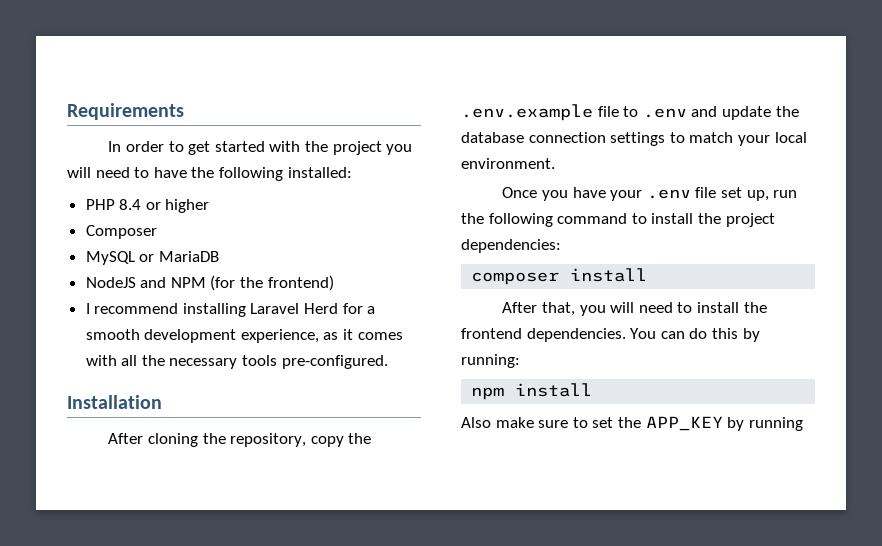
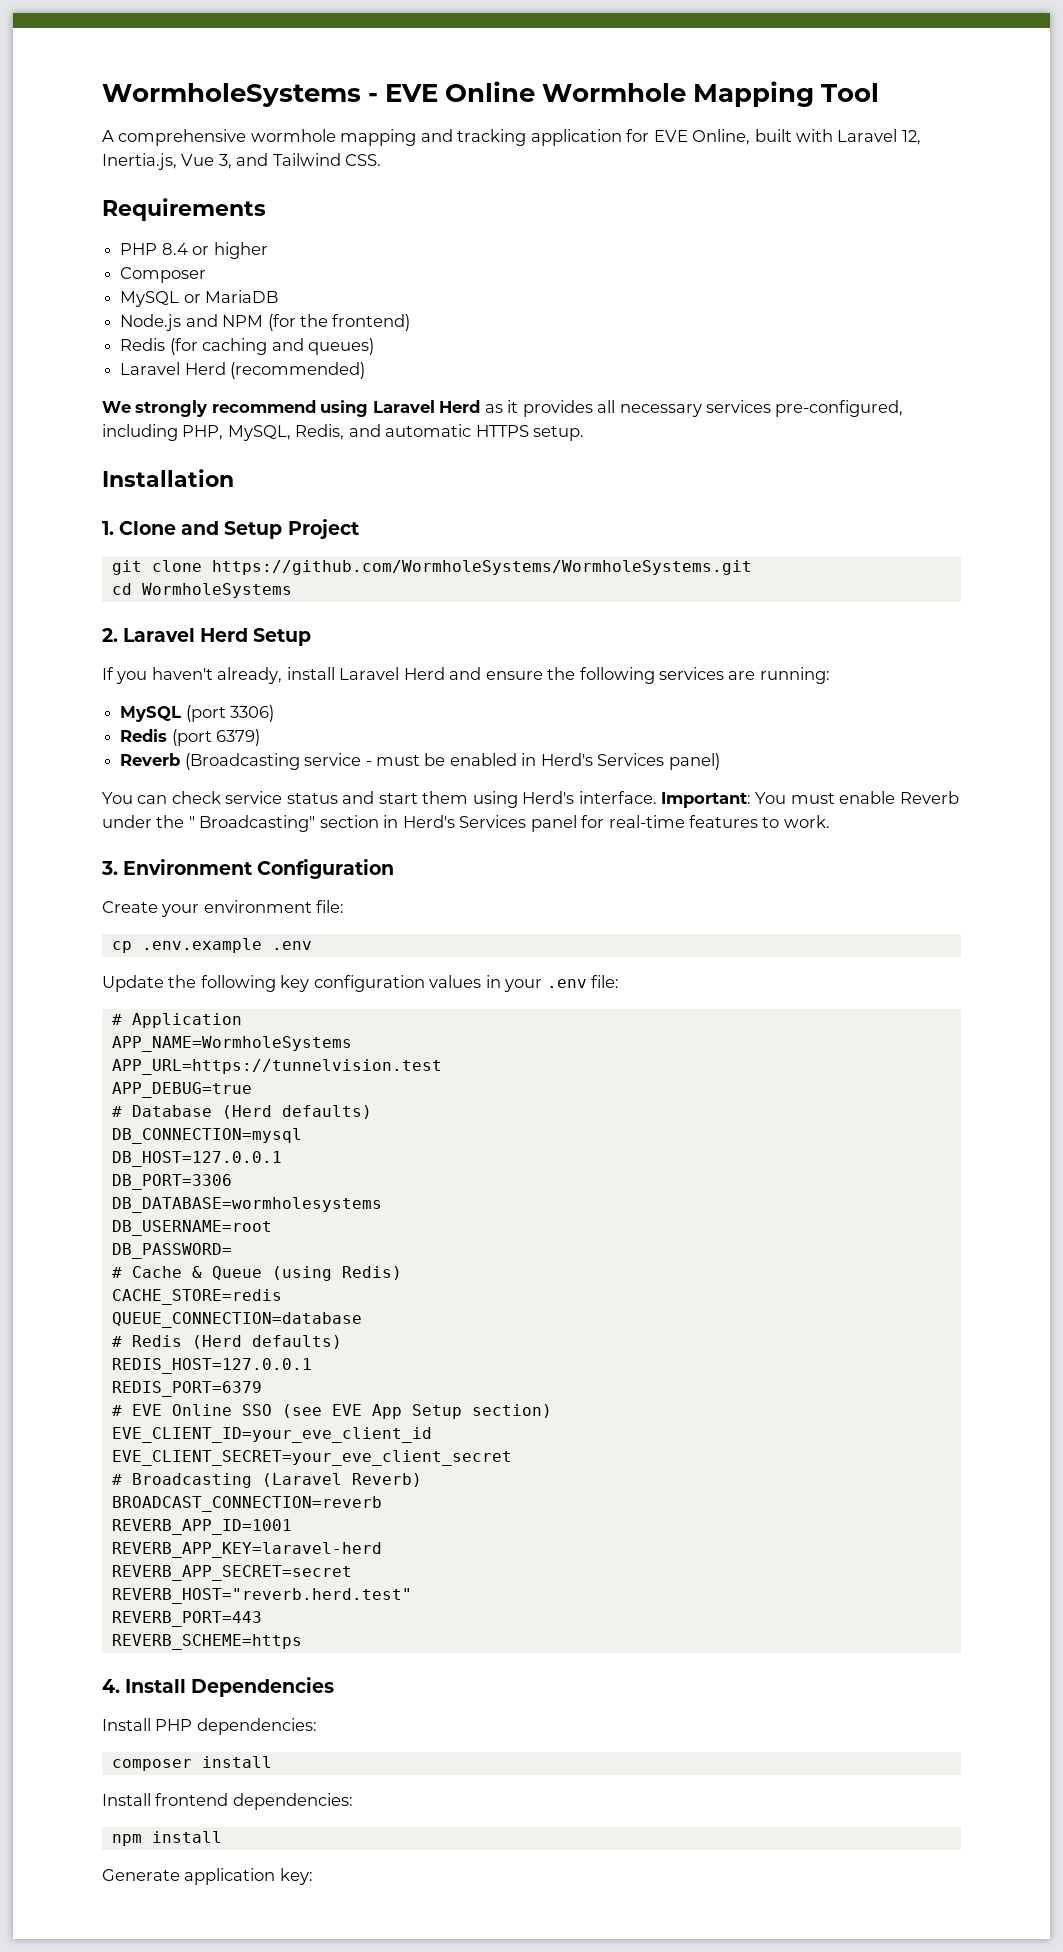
+ WormholeSystems - EVE Online Wormhole Mapping Tool
+ A comprehensive wormhole mapping and tracking application for EVE Online, built with Laravel 12, Inertia.js, Vue 3, and Tailwind CSS.
  Requirements
- In order to get started with the project you will need to have the following installed:
- NodeJS and NPM (for the frontend)
+ Node.js and NPM (for the frontend)
- I recommend installing Laravel Herd for a smooth development experience, as it comes with all the necessary tools pre-configured.
+ Redis (for caching and queues)
+ Laravel Herd (recommended)
+ We strongly recommend using Laravel Herd as it provides all necessary services pre-configured, including PHP, MySQL, Redis, and automatic HTTPS setup.
  Installation
- After cloning the repository, copy the .env.example file to .env and update the database connection settings to match your local environment.
- Once you have your .env file set up, run the following command to install the project dependencies:
+ 1. Clone and Setup Project
+ git clone https://github.com/WormholeSystems/WormholeSystems.git
+ cd WormholeSystems
+ 2. Laravel Herd Setup
+ If you haven't already, install Laravel Herd and ensure the following services are running:
+ MySQL (port 3306)
+ Redis (port 6379)
+ Reverb (Broadcasting service - must be enabled in Herd's Services panel)
+ You can check service status and start them using Herd's interface. Important: You must enable Reverb under the " Broadcasting" section in Herd's Services panel for real-time features to work.
+ 3. Environment Configuration
+ Create your environment file:
+ cp .env.example .env
+ Update the following key configuration values in your .env file:
+ # Application
+ APP_NAME=WormholeSystems
+ APP_URL=https://tunnelvision.test
+ APP_DEBUG=true
+ # Database (Herd defaults)
+ DB_CONNECTION=mysql
+ DB_HOST=127.0.0.1
+ DB_PORT=3306
+ DB_DATABASE=wormholesystems
+ DB_USERNAME=root
+ DB_PASSWORD=
+ # Cache & Queue (using Redis)
+ CACHE_STORE=redis
+ QUEUE_CONNECTION=database
+ # Redis (Herd defaults)
+ REDIS_HOST=127.0.0.1
+ REDIS_PORT=6379
+ # EVE Online SSO (see EVE App Setup section)
+ EVE_CLIENT_ID=your_eve_client_id
+ EVE_CLIENT_SECRET=your_eve_client_secret
+ # Broadcasting (Laravel Reverb)
+ BROADCAST_CONNECTION=reverb
+ REVERB_APP_ID=1001
+ REVERB_APP_KEY=laravel-herd
+ REVERB_APP_SECRET=secret
+ REVERB_HOST="reverb.herd.test"
+ REVERB_PORT=443
+ REVERB_SCHEME=https
+ 4. Install Dependencies
+ Install PHP dependencies:
  composer install
- After that, you will need to install the frontend dependencies. You can do this by running:
+ Install frontend dependencies:
  npm install
- Also make sure to set the APP_KEY by running
+ Generate application key:

